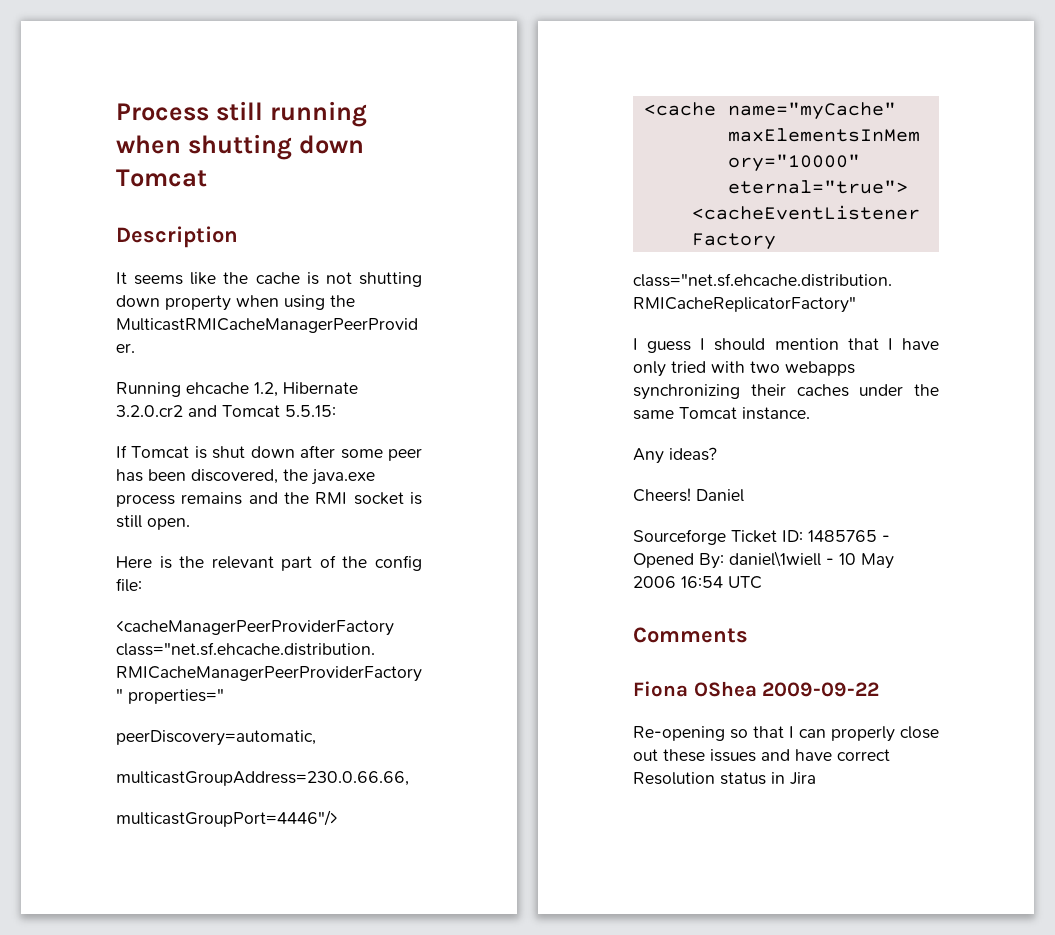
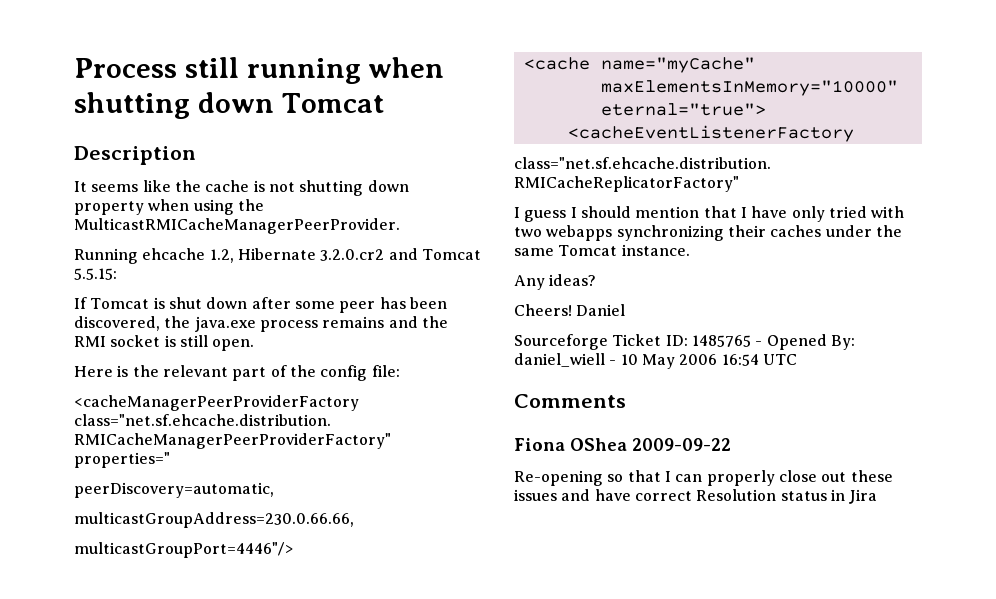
- Sourceforge Ticket ID: 1485765 - Opened By: daniel\1wiell - 10 May 2006 16:54 UTC
+ Sourceforge Ticket ID: 1485765 - Opened By: daniel_wiell - 10 May 2006 16:54 UTC

